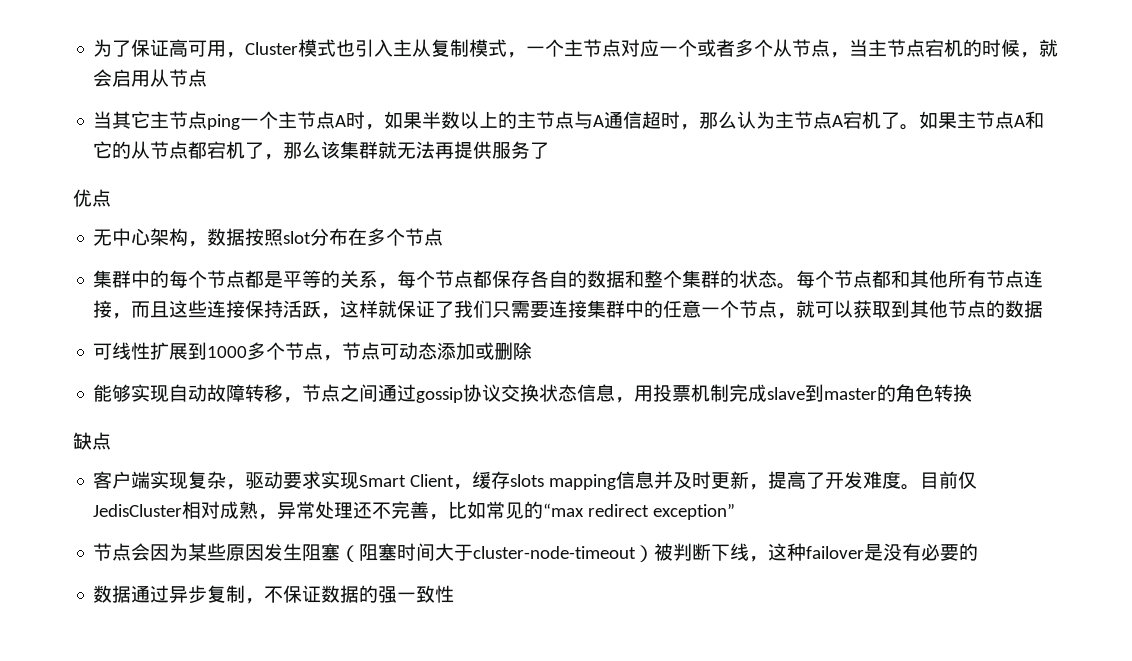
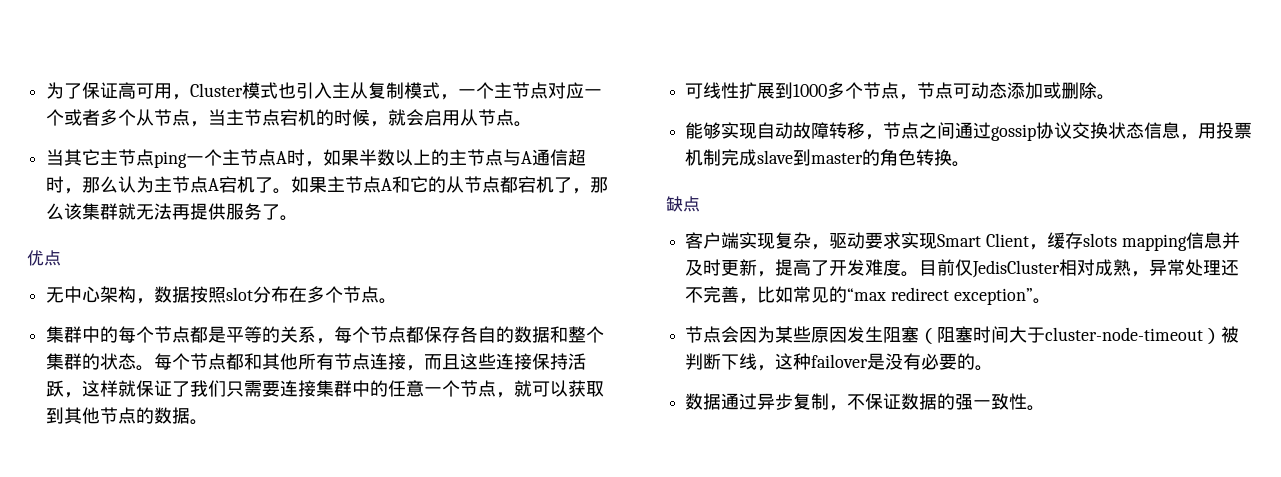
- 为了保证高可用，Cluster模式也引入主从复制模式，一个主节点对应一个或者多个从节点，当主节点宕机的时候，就会启用从节点
+ 为了保证高可用，Cluster模式也引入主从复制模式，一个主节点对应一个或者多个从节点，当主节点宕机的时候，就会启用从节点。
- 如果主节点A和它的从节点都宕机了，那么该集群就无法再提供服务了
+ 如果主节点A和它的从节点都宕机了，那么该集群就无法再提供服务了。
- 无中心架构，数据按照slot分布在多个节点
+ 无中心架构，数据按照slot分布在多个节点。
- 每个节点都和其他所有节点连接，而且这些连接保持活跃，这样就保证了我们只需要连接集群中的任意一个节点，就可以获取到其他节点的数据
+ 每个节点都和其他所有节点连接，而且这些连接保持活跃，这样就保证了我们只需要连接集群中的任意一个节点，就可以获取到其他节点的数据。
- 可线性扩展到1000多个节点，节点可动态添加或删除
+ 可线性扩展到1000多个节点，节点可动态添加或删除。
- 能够实现自动故障转移，节点之间通过gossip协议交换状态信息，用投票机制完成slave到master的角色转换
+ 能够实现自动故障转移，节点之间通过gossip协议交换状态信息，用投票机制完成slave到master的角色转换。
- 目前仅JedisCluster相对成熟，异常处理还不完善，比如常见的“max redirect exception”
+ 目前仅JedisCluster相对成熟，异常处理还不完善，比如常见的“max redirect exception”。
- 节点会因为某些原因发生阻塞（阻塞时间大于cluster-node-timeout）被判断下线，这种failover是没有必要的
+ 节点会因为某些原因发生阻塞（阻塞时间大于cluster-node-timeout）被判断下线，这种failover是没有必要的。
- 数据通过异步复制，不保证数据的强一致性
+ 数据通过异步复制，不保证数据的强一致性。

